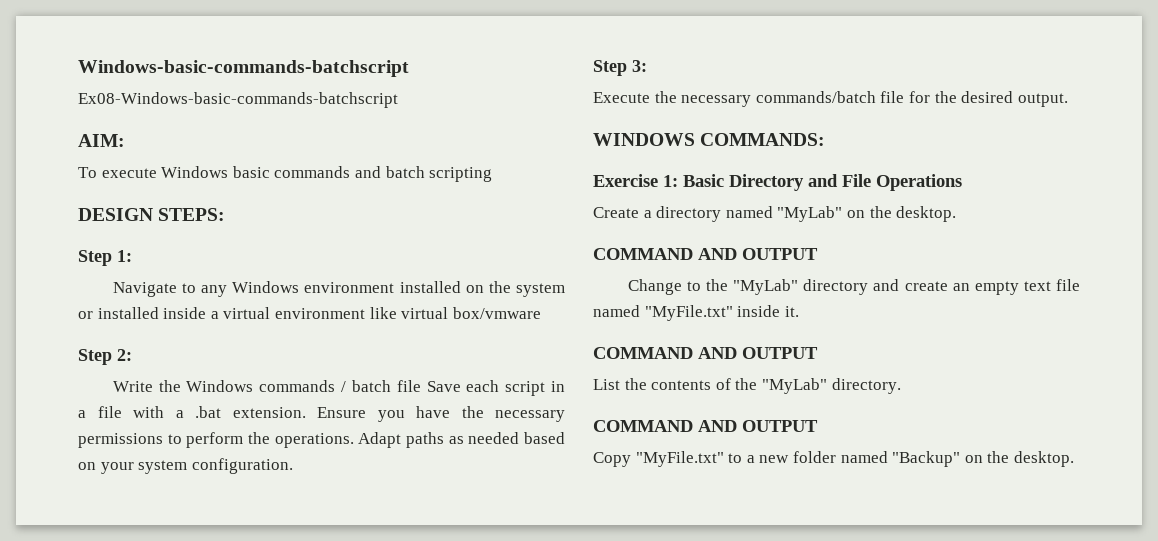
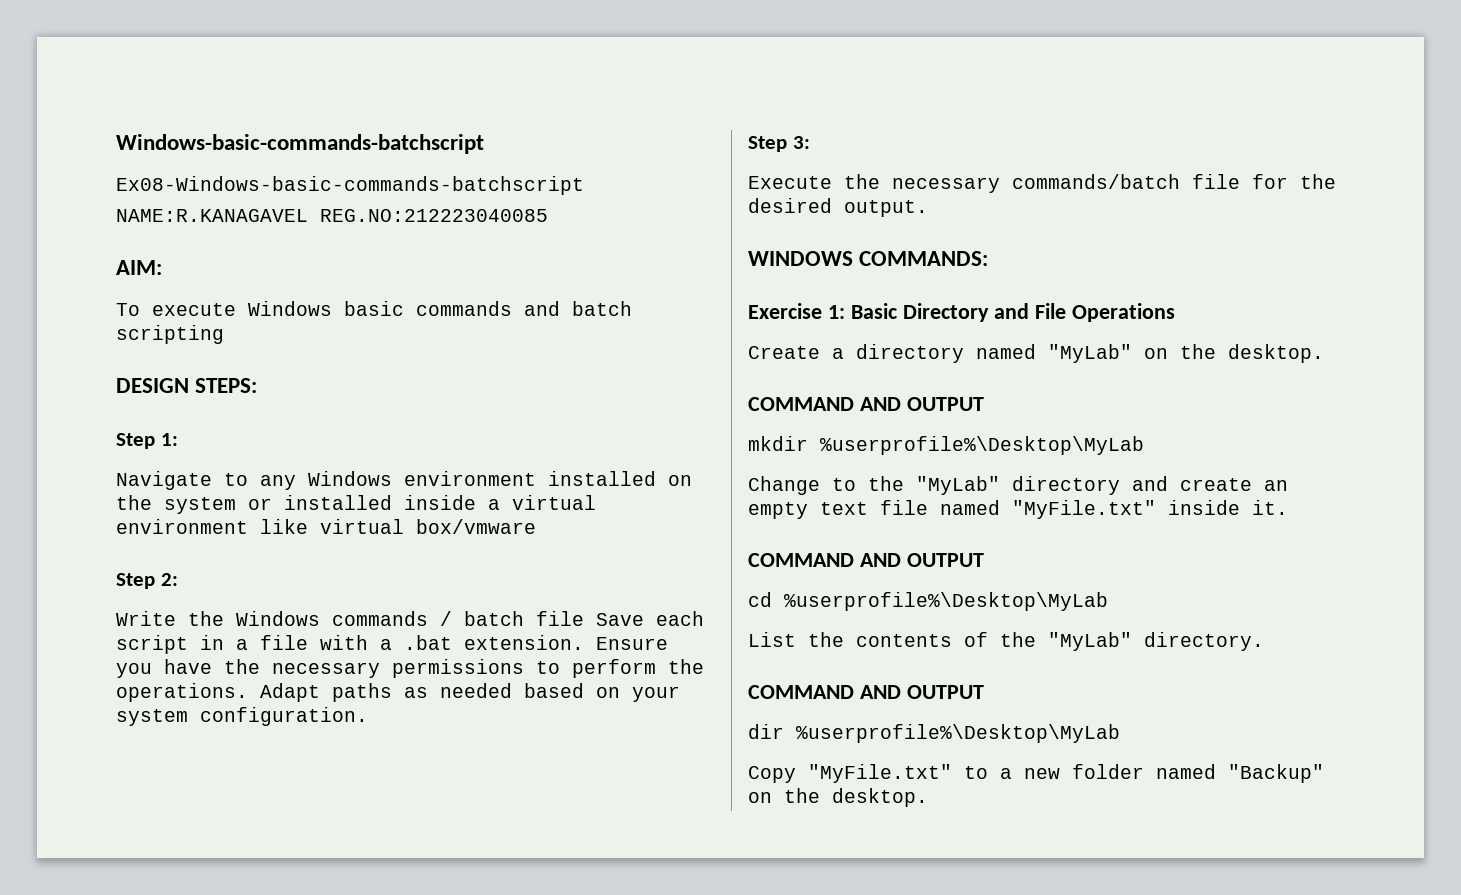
+ NAME:R.KANAGAVEL REG.NO:212223040085
+ mkdir %userprofile%\Desktop\MyLab
+ cd %userprofile%\Desktop\MyLab
+ dir %userprofile%\Desktop\MyLab

